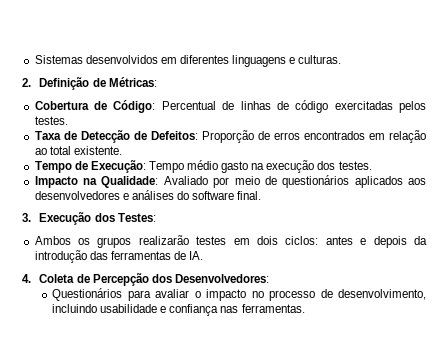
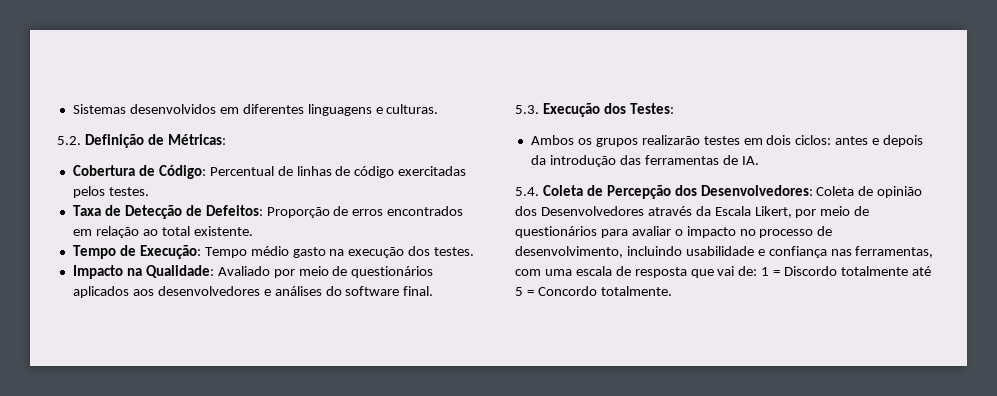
- 2. Definição de Métricas:
+ 5.2. Definição de Métricas:
- 3. Execução dos Testes:
+ 5.3. Execução dos Testes:
- 4. Coleta de Percepção dos Desenvolvedores:
- Questionários para avaliar o impacto no processo de desenvolvimento, incluindo usabilidade e confiança nas ferramentas.
+ 5.4. Coleta de Percepção dos Desenvolvedores: Coleta de opinião dos Desenvolvedores através da Escala Likert, por meio de questionários para avaliar o impacto no processo de desenvolvimento, incluindo usabilidade e confiança nas ferramentas, com uma escala de resposta que vai de: 1 = Discordo totalmente até 5 = Concordo totalmente.

